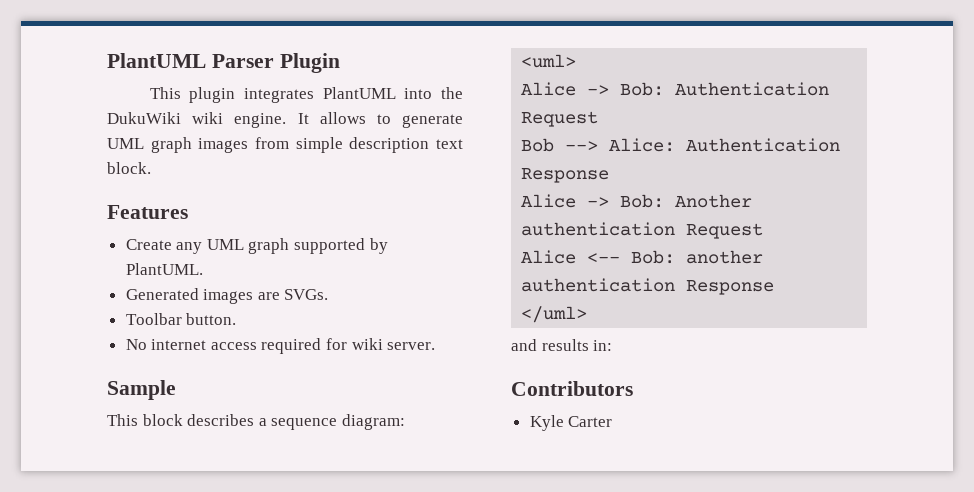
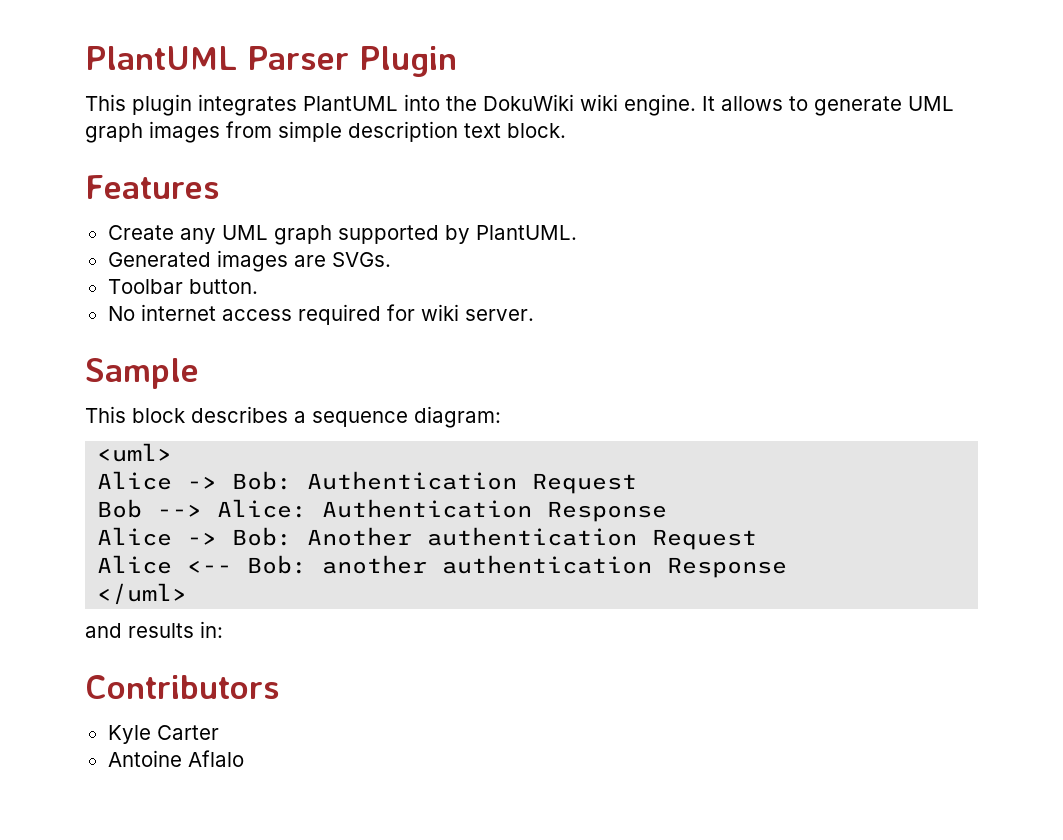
- This plugin integrates PlantUML into the DukuWiki wiki engine.
+ This plugin integrates PlantUML into the DokuWiki wiki engine.
+ Antoine Aflalo

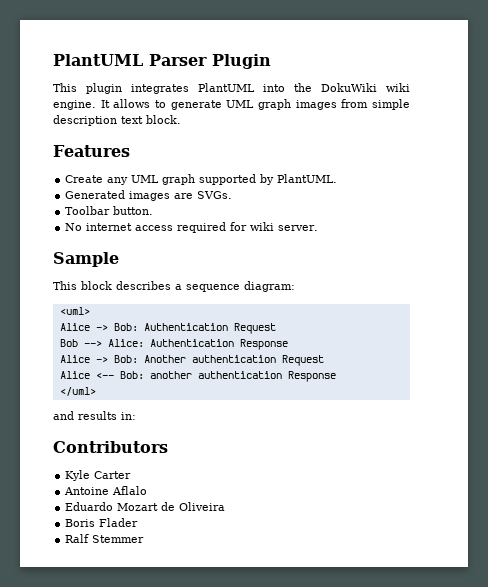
+ Eduardo Mozart de Oliveira
+ Boris Flader
+ Ralf Stemmer

